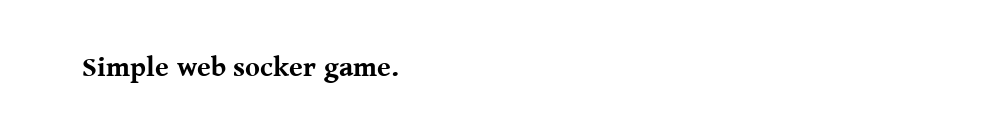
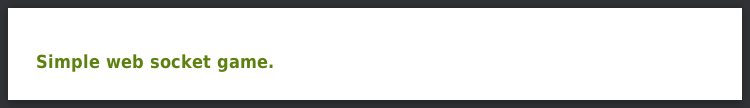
- Simple web socker game.
+ Simple web socket game.

